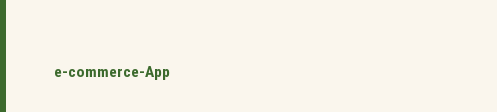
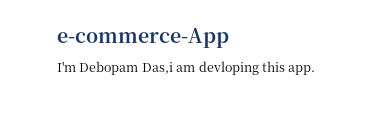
+ I'm Debopam Das,i am devloping this app.

